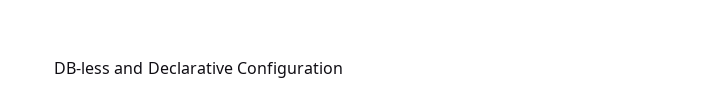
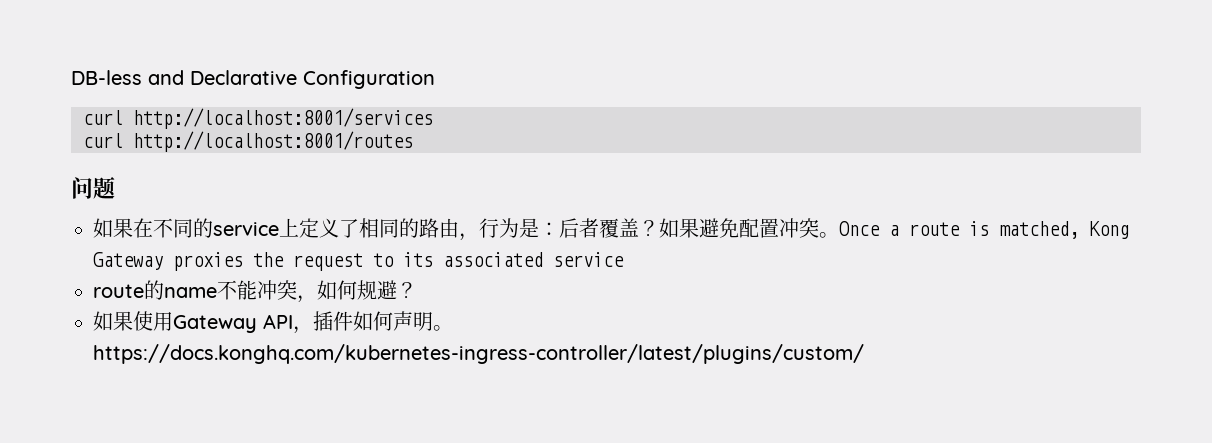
+ curl http://localhost:8001/services
+ curl http://localhost:8001/routes
+ 问题
+ 如果在不同的service上定义了相同的路由，行为是：后者覆盖？如果避免配置冲突。Once a route is matched, Kong Gateway proxies the request to its associated service
+ route的name不能冲突，如何规避？
+ 如果使用Gateway API，插件如何声明。https://docs.konghq.com/kubernetes-ingress-controller/latest/plugins/custom/

